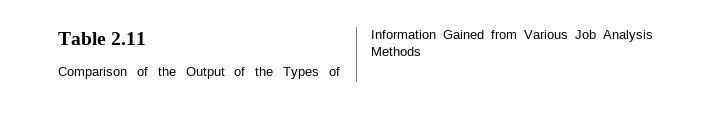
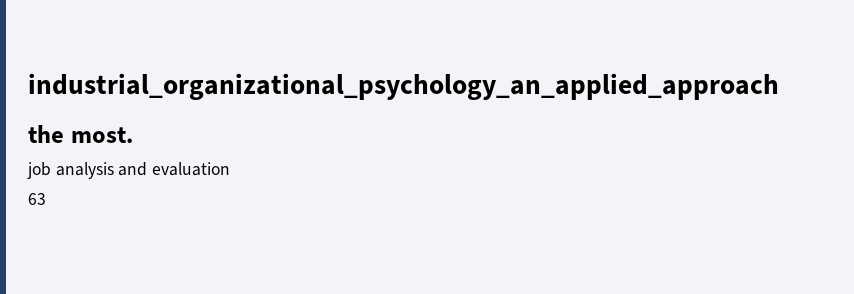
- Table 2.11
- Comparison of the Output of the Types of Information Gained from Various Job Analysis Methods
+ industrial_organizational_psychology_an_applied_approach
+ the most.
+ job analysis and evaluation
+ 63

